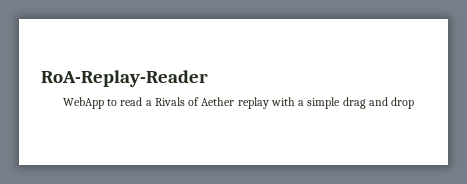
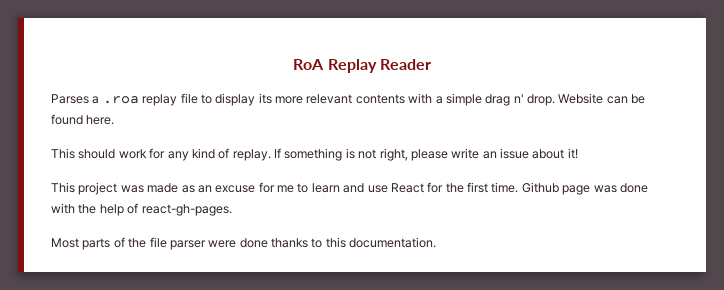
- RoA-Replay-Reader
- WebApp to read a Rivals of Aether replay with a simple drag and drop
+ RoA Replay Reader
+ Parses a .roa replay file to display its more relevant contents with a simple drag n' drop. Website can be found here.
+ This should work for any kind of replay. If something is not right, please write an issue about it!
+ This project was made as an excuse for me to learn and use React for the first time. Github page was done with the help of react-gh-pages.
+ Most parts of the file parser were done thanks to this documentation.

